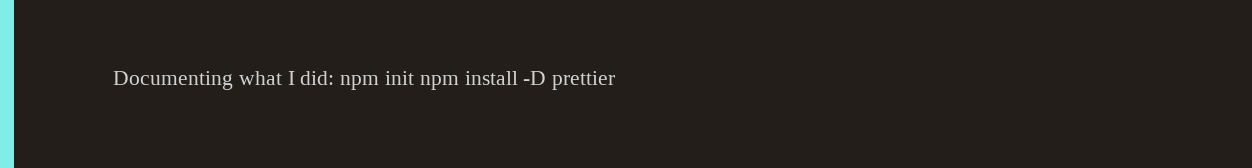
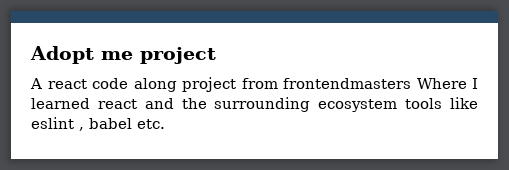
- Documenting what I did: npm init npm install -D prettier
+ Adopt me project
+ A react code along project from frontendmasters Where I learned react and the surrounding ecosystem tools like eslint , babel etc.

